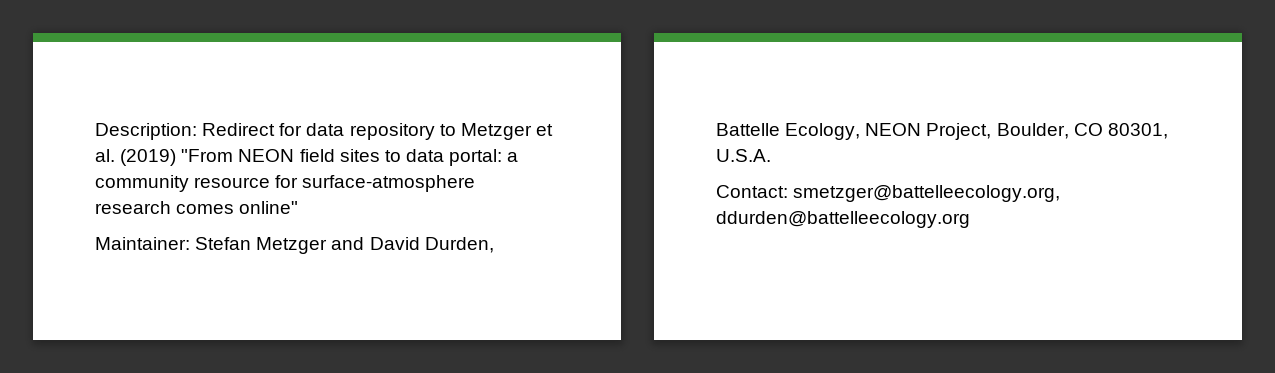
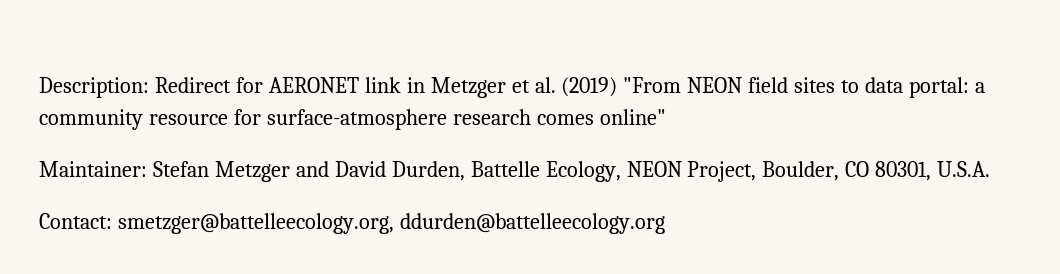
- Description: Redirect for data repository to Metzger et al. (2019) "From NEON field sites to data portal: a community resource for surface-atmosphere research comes online"
+ Description: Redirect for AERONET link in Metzger et al. (2019) "From NEON field sites to data portal: a community resource for surface-atmosphere research comes online"

